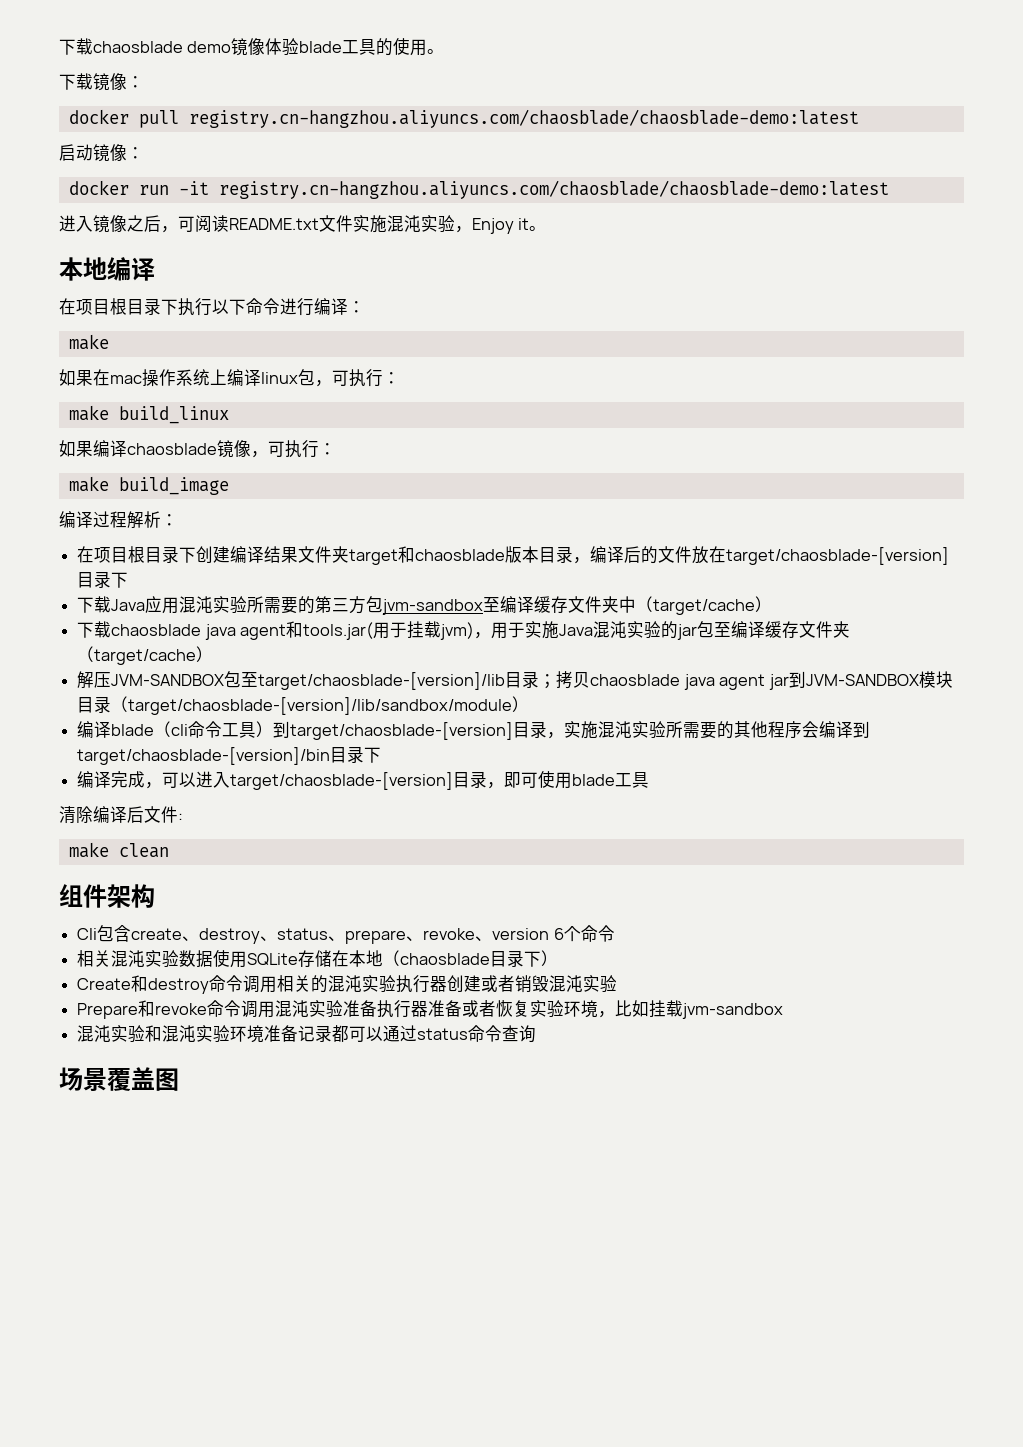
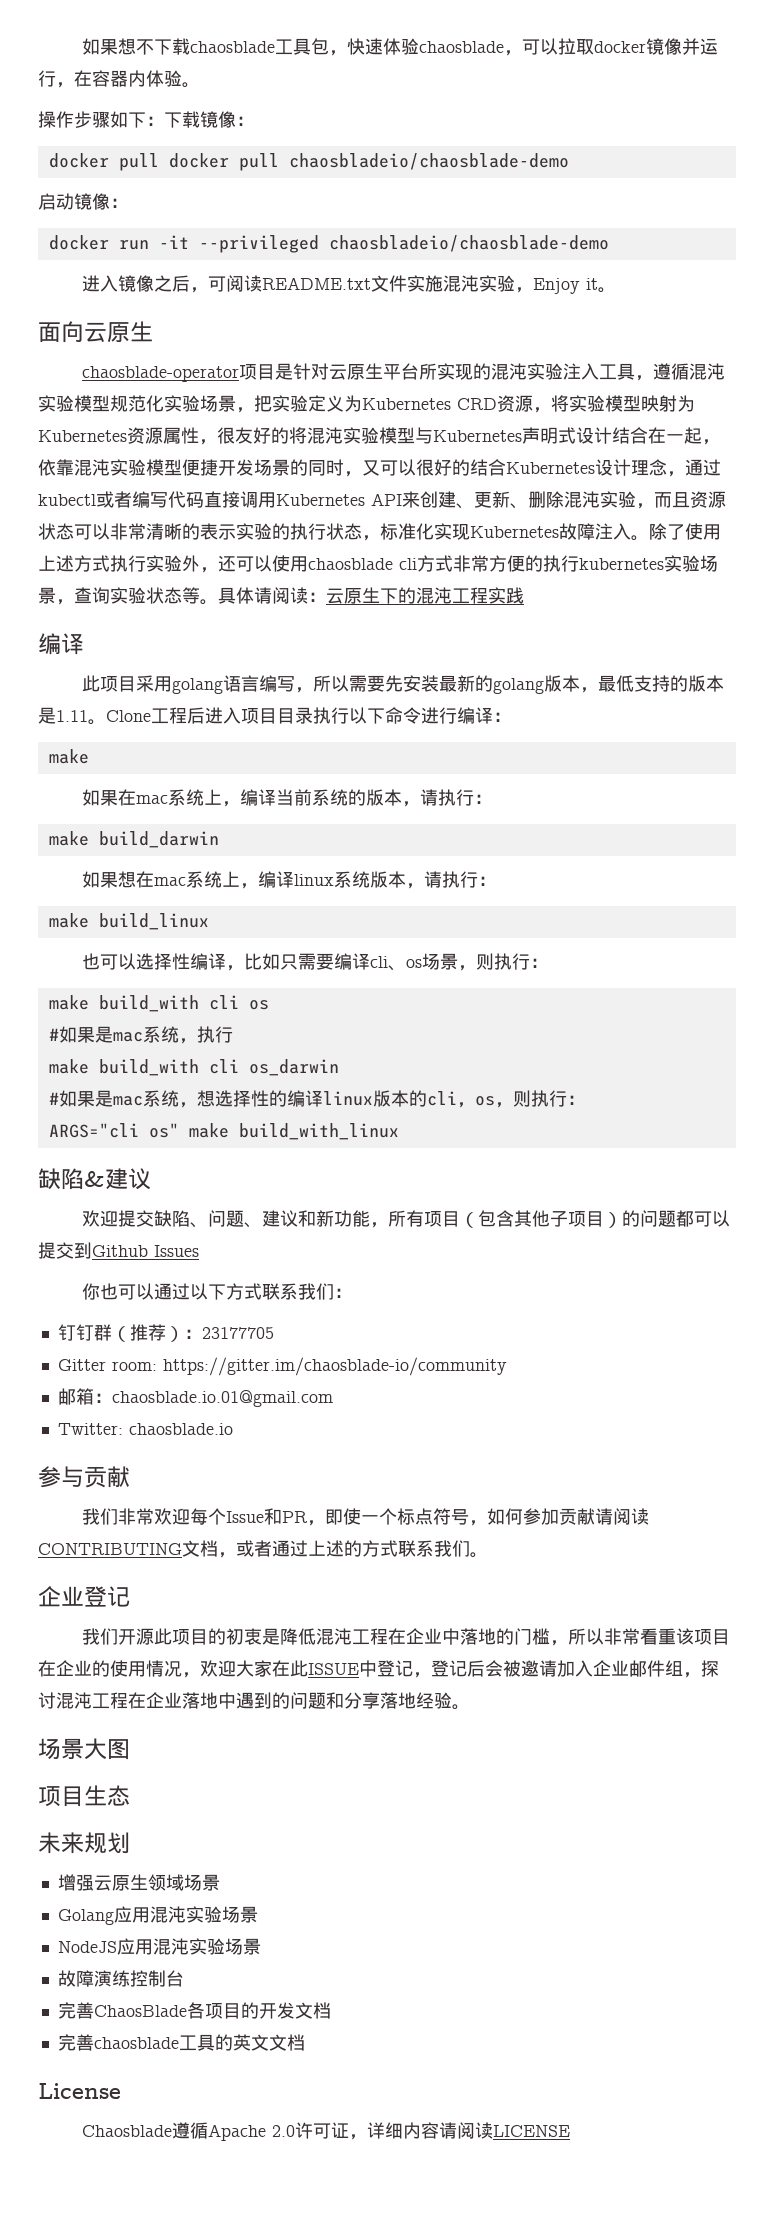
- 下载chaosblade demo镜像体验blade工具的使用。
- 下载镜像：
+ 如果想不下载chaosblade工具包，快速体验chaosblade，可以拉取docker镜像并运行，在容器内体验。
+ 操作步骤如下：下载镜像：
- docker pull registry.cn-hangzhou.aliyuncs.com/chaosblade/chaosblade-demo:latest
+ docker pull docker pull chaosbladeio/chaosblade-demo
- docker run -it registry.cn-hangzhou.aliyuncs.com/chaosblade/chaosblade-demo:latest
+ docker run -it --privileged chaosbladeio/chaosblade-demo
- 本地编译
- 在项目根目录下执行以下命令进行编译：
+ 面向云原生
+ chaosblade-operator项目是针对云原生平台所实现的混沌实验注入工具，遵循混沌实验模型规范化实验场景，把实验定义为Kubernetes CRD资源，将实验模型映射为Kubernetes资源属性，很友好的将混沌实验模型与Kubernetes声明式设计结合在一起，依靠混沌实验模型便捷开发场景的同时，又可以很好的结合Kubernetes设计理念，通过kubectl或者编写代码直接调用Kubernetes API来创建、更新、删除混沌实验，而且资源状态可以非常清晰的表示实验的执行状态，标准化实现Kubernetes故障注入。除了使用上述方式执行实验外，还可以使用chaosblade cli方式非常方便的执行kubernetes实验场景，查询实验状态等。具体请阅读：云原生下的混沌工程实践
+ 编译
+ 此项目采用golang语言编写，所以需要先安装最新的golang版本，最低支持的版本是1.11。Clone工程后进入项目目录执行以下命令进行编译：
- 如果在mac操作系统上编译linux包，可执行：
+ 如果在mac系统上，编译当前系统的版本，请执行：
+ make build_darwin
+ 如果想在mac系统上，编译linux系统版本，请执行：
  make build_linux
- 如果编译chaosblade镜像，可执行：
- make build_image
- 编译过程解析：
- 在项目根目录下创建编译结果文件夹target和chaosblade版本目录，编译后的文件放在target/chaosblade-[version]目录下
- 下载Java应用混沌实验所需要的第三方包jvm-sandbox至编译缓存文件夹中（target/cache）
- 下载chaosblade java agent和tools.jar(用于挂载jvm)，用于实施Java混沌实验的jar包至编译缓存文件夹（target/cache）
- 解压JVM-SANDBOX包至target/chaosblade-[version]/lib目录；拷贝chaosblade java agent jar到JVM-SANDBOX模块目录（target/chaosblade-[version]/lib/sandbox/module）
- 编译blade（cli命令工具）到target/chaosblade-[version]目录，实施混沌实验所需要的其他程序会编译到target/chaosblade-[version]/bin目录下
- 编译完成，可以进入target/chaosblade-[version]目录，即可使用blade工具
- 清除编译后文件:
- make clean
- 组件架构
- Cli包含create、destroy、status、prepare、revoke、version 6个命令
- 相关混沌实验数据使用SQLite存储在本地（chaosblade目录下）
- Create和destroy命令调用相关的混沌实验执行器创建或者销毁混沌实验
- Prepare和revoke命令调用混沌实验准备执行器准备或者恢复实验环境，比如挂载jvm-sandbox
- 混沌实验和混沌实验环境准备记录都可以通过status命令查询
- 场景覆盖图
+ 也可以选择性编译，比如只需要编译cli、os场景，则执行：
+ make build_with cli os
+ #如果是mac系统，执行
+ make build_with cli os_darwin
+ #如果是mac系统，想选择性的编译linux版本的cli，os，则执行：
+ ARGS="cli os" make build_with_linux
+ 缺陷&建议
+ 欢迎提交缺陷、问题、建议和新功能，所有项目（包含其他子项目）的问题都可以提交到Github Issues
+ 你也可以通过以下方式联系我们：
+ 钉钉群（推荐）：23177705
+ Gitter room: https://gitter.im/chaosblade-io/community
+ 邮箱：chaosblade.io.01@gmail.com
+ Twitter: chaosblade.io
+ 参与贡献
+ 我们非常欢迎每个Issue和PR，即使一个标点符号，如何参加贡献请阅读CONTRIBUTING文档，或者通过上述的方式联系我们。
+ 企业登记
+ 我们开源此项目的初衷是降低混沌工程在企业中落地的门槛，所以非常看重该项目在企业的使用情况，欢迎大家在此ISSUE中登记，登记后会被邀请加入企业邮件组，探讨混沌工程在企业落地中遇到的问题和分享落地经验。
+ 场景大图
+ 项目生态
+ 未来规划
+ 增强云原生领域场景
+ Golang应用混沌实验场景
+ NodeJS应用混沌实验场景
+ 故障演练控制台
+ 完善ChaosBlade各项目的开发文档
+ 完善chaosblade工具的英文文档
+ License
+ Chaosblade遵循Apache 2.0许可证，详细内容请阅读LICENSE

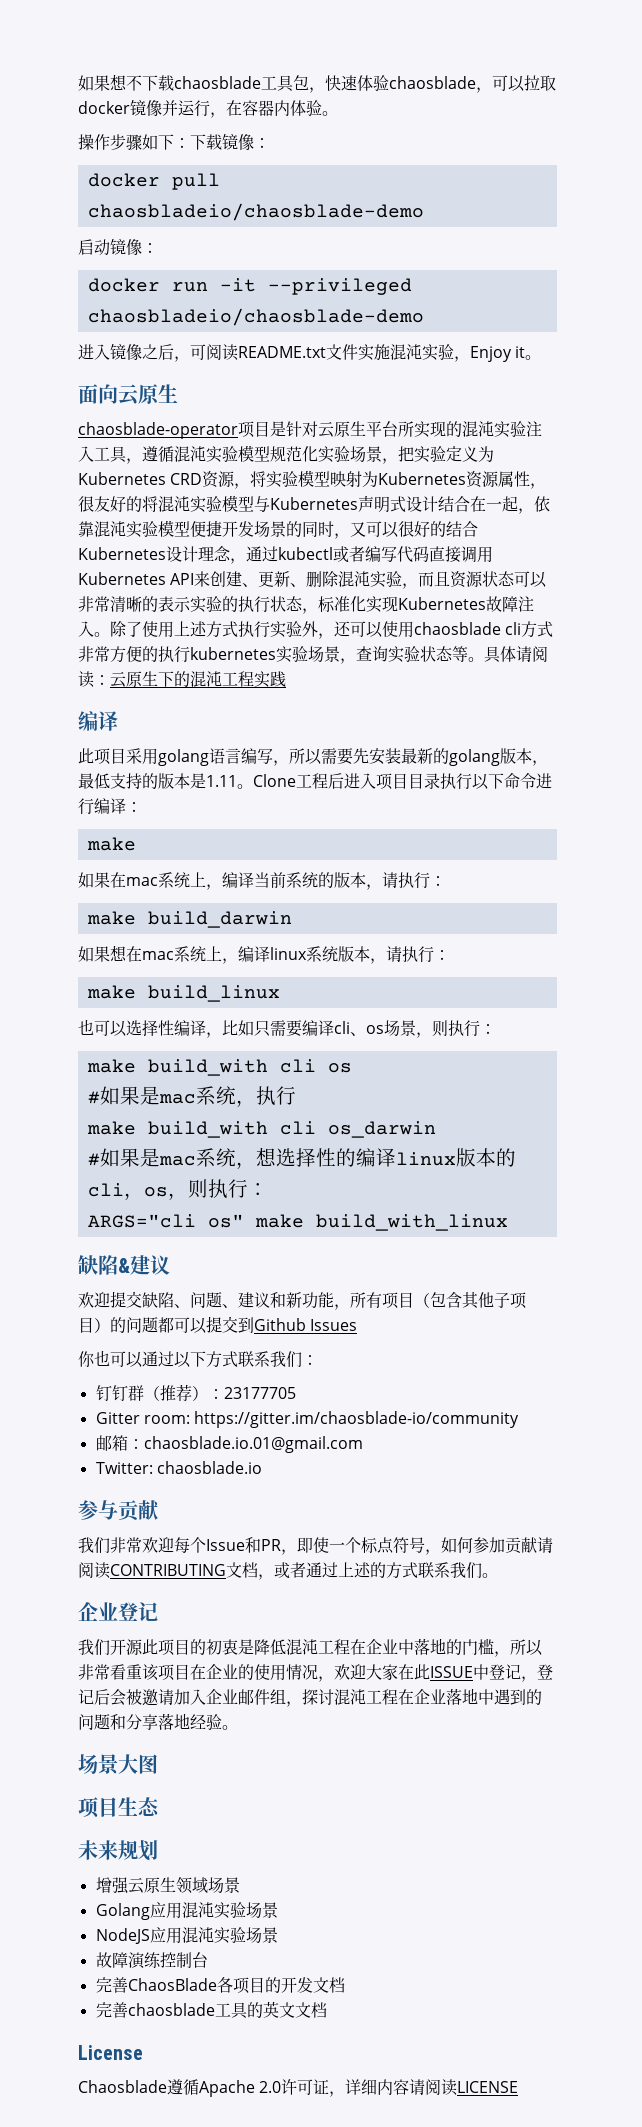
- docker pull docker pull chaosbladeio/chaosblade-demo
+ docker pull chaosbladeio/chaosblade-demo

